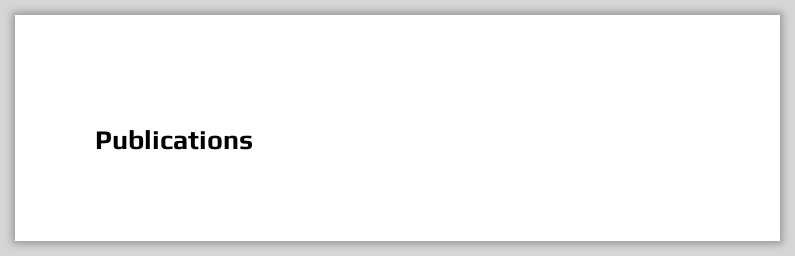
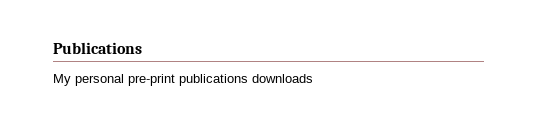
+ My personal pre-print publications downloads

